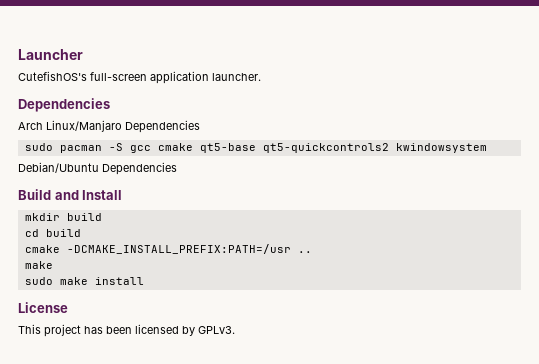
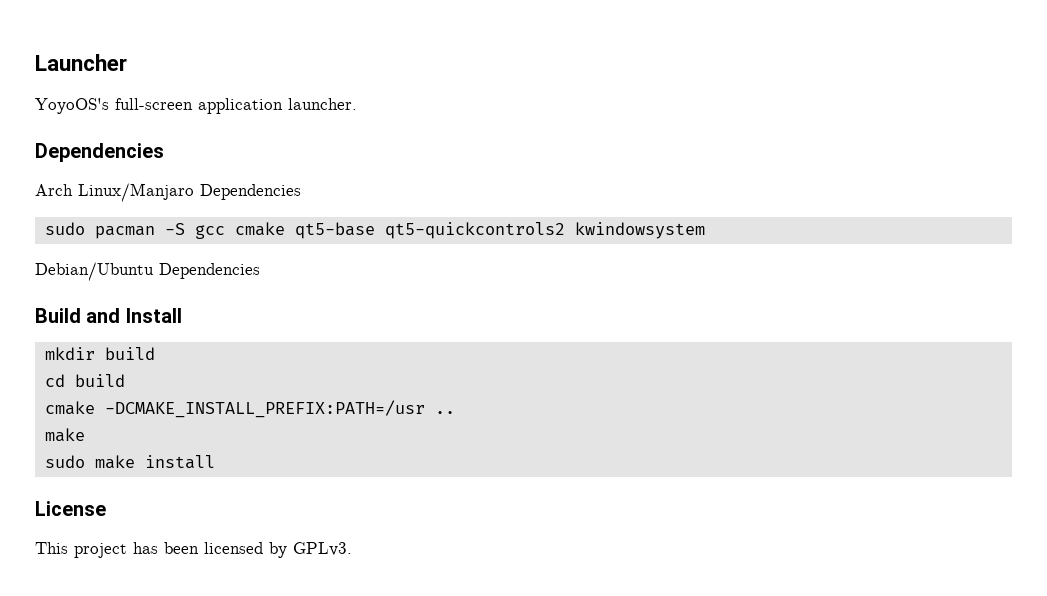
- CutefishOS's full-screen application launcher.
+ YoyoOS's full-screen application launcher.

